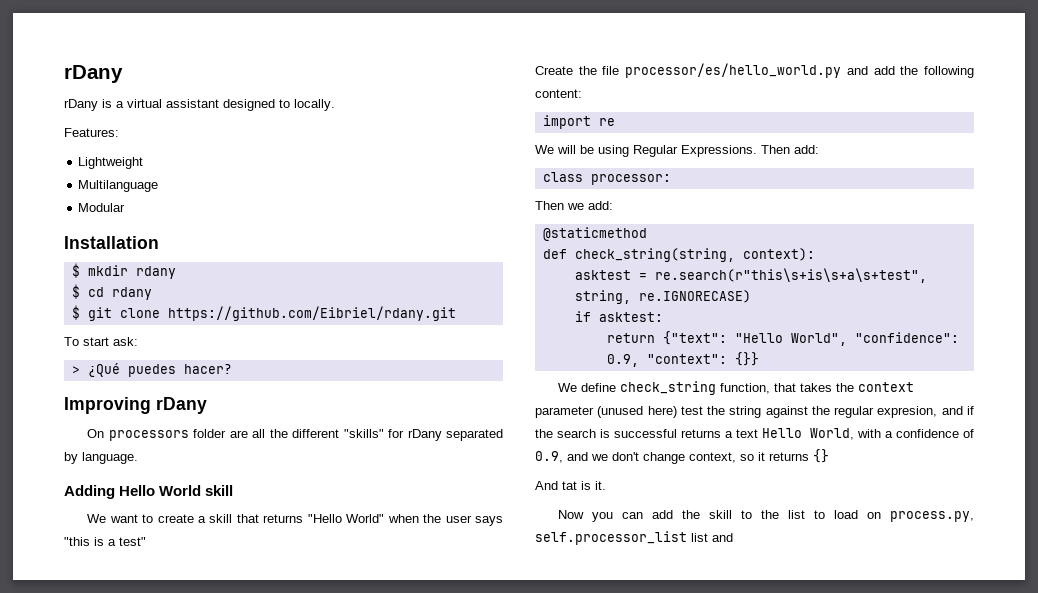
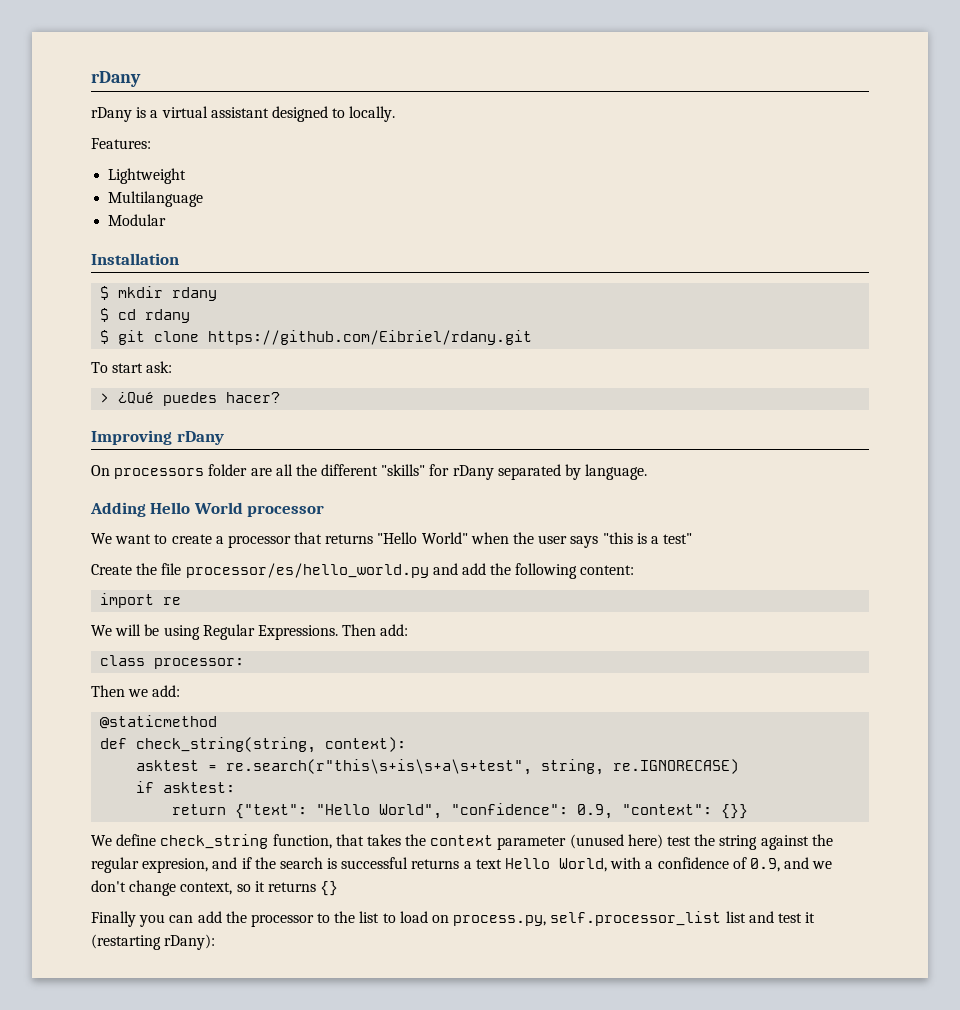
- Adding Hello World skill
+ Adding Hello World processor
- We want to create a skill that returns "Hello World" when the user says "this is a test"
+ We want to create a processor that returns "Hello World" when the user says "this is a test"
- And tat is it.
- Now you can add the skill to the list to load on process.py, self.processor_list list and
+ Finally you can add the processor to the list to load on process.py, self.processor_list list and test it (restarting rDany):

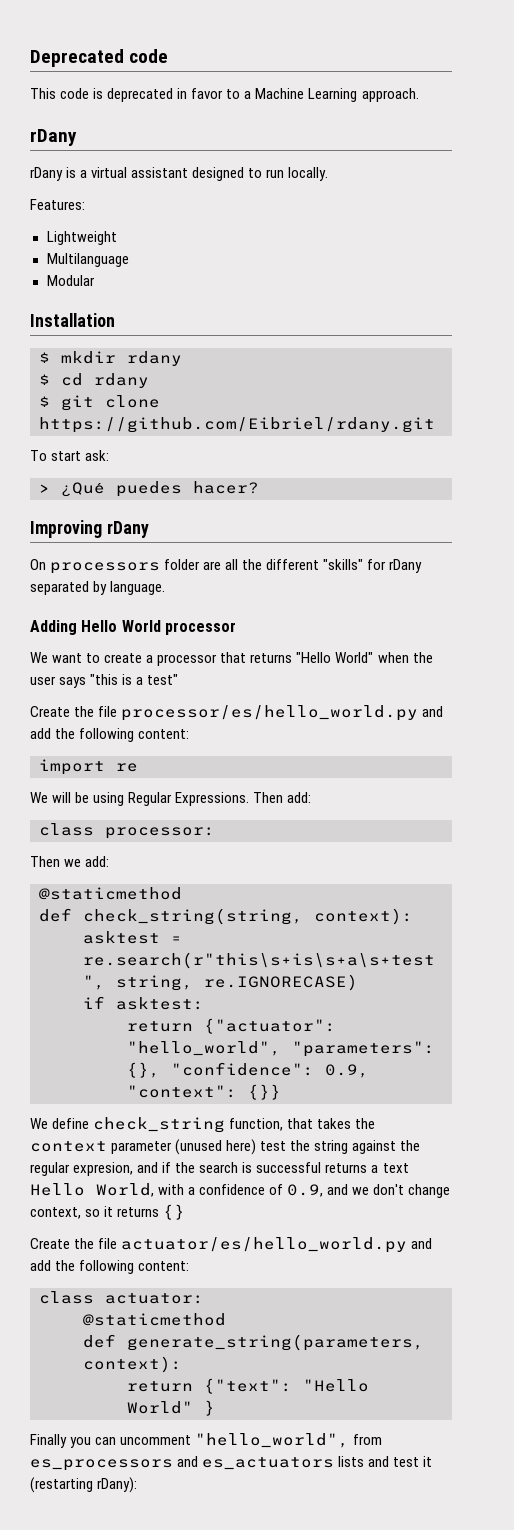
+ Deprecated code
+ This code is deprecated in favor to a Machine Learning approach.
- rDany is a virtual assistant designed to locally.
+ rDany is a virtual assistant designed to run locally.
- return {"text": "Hello World", "confidence": 0.9, "context": {}}
+ return {"actuator": "hello_world", "parameters": {}, "confidence": 0.9, "context": {}}
- Finally you can add the processor to the list to load on process.py, self.processor_list list and test it (restarting rDany):
+ Create the file actuator/es/hello_world.py and add the following content:
+ class actuator:
+ @staticmethod
+ def generate_string(parameters, context):
+ return {"text": "Hello World" }
+ Finally you can uncomment "hello_world", from es_processors and es_actuators lists and test it (restarting rDany):

